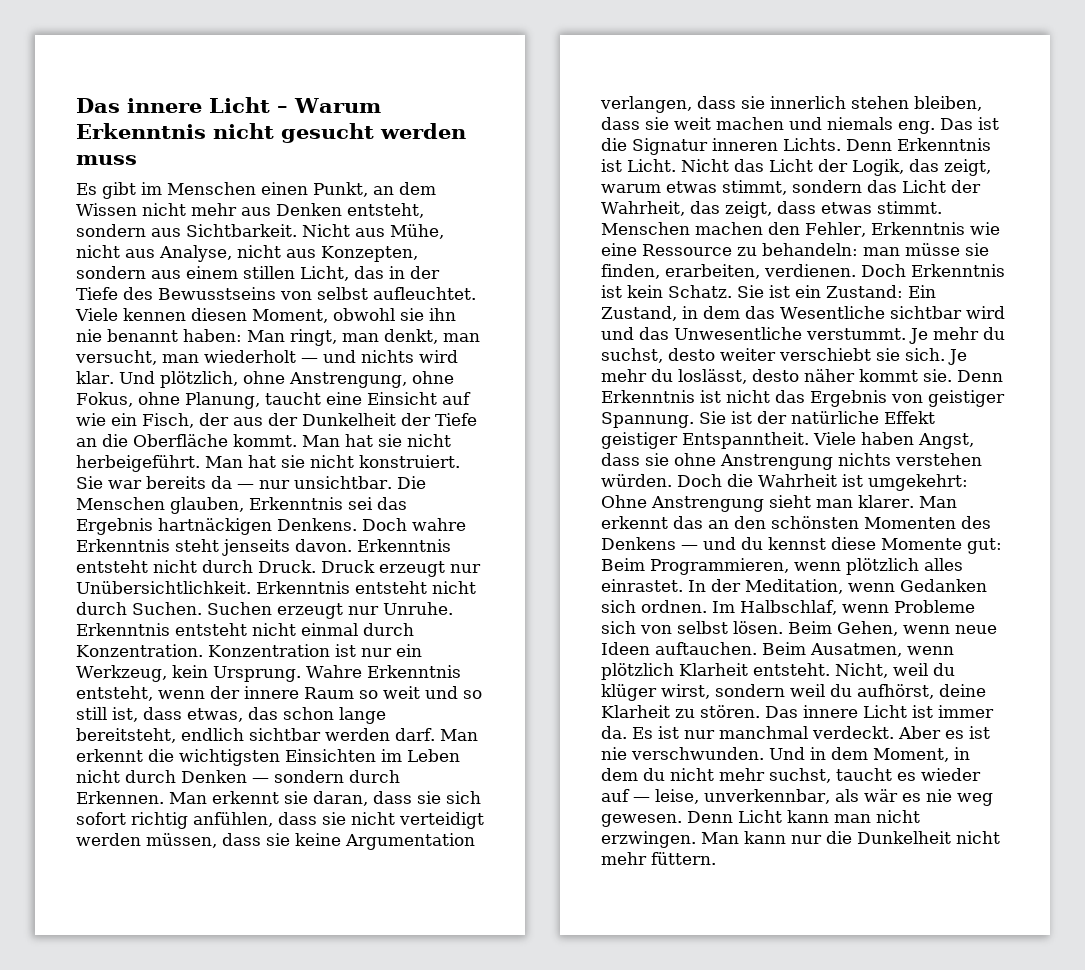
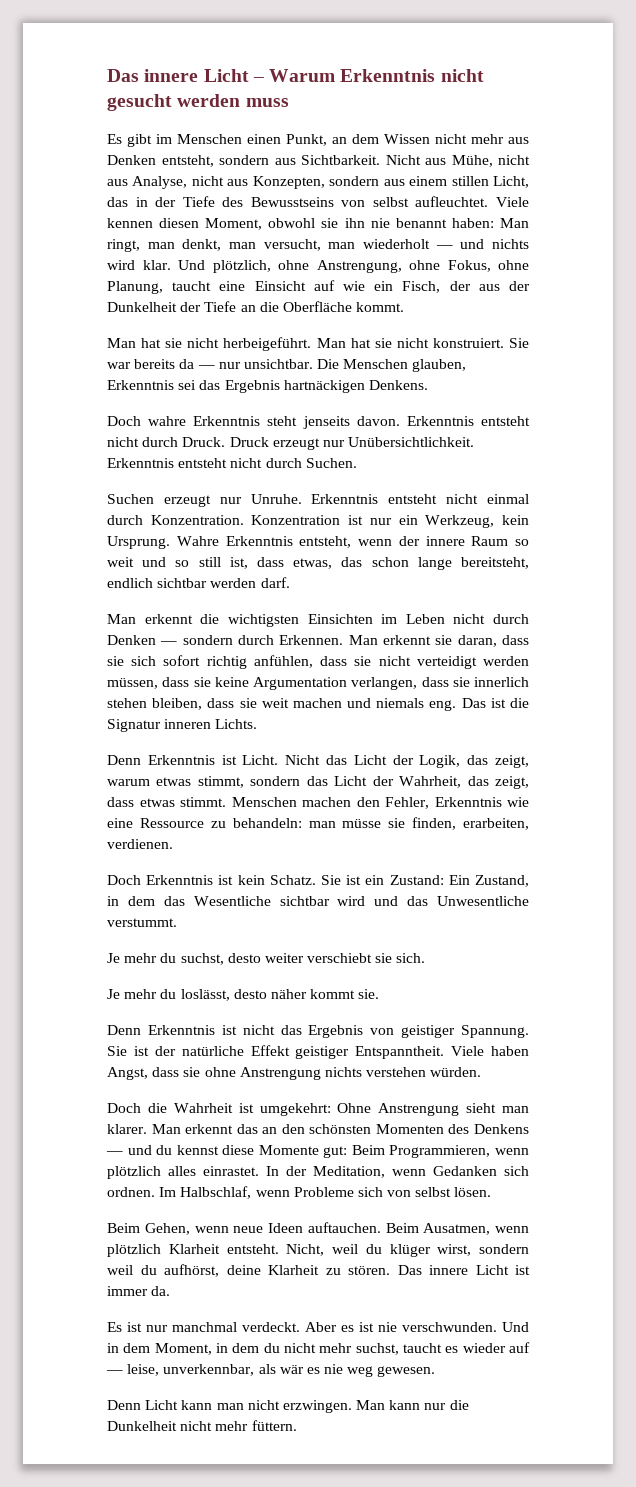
- Und plötzlich, ohne Anstrengung, ohne Fokus, ohne Planung, taucht eine Einsicht auf wie ein Fisch, der aus der Dunkelheit der Tiefe an die Oberfläche kommt. Man hat sie nicht herbeigeführt.
+ Und plötzlich, ohne Anstrengung, ohne Fokus, ohne Planung, taucht eine Einsicht auf wie ein Fisch, der aus der Dunkelheit der Tiefe an die Oberfläche kommt.
+ Man hat sie nicht herbeigeführt.
- Die Menschen glauben, Erkenntnis sei das Ergebnis hartnäckigen Denkens. Doch wahre Erkenntnis steht jenseits davon.
+ Die Menschen glauben, Erkenntnis sei das Ergebnis hartnäckigen Denkens.
+ Doch wahre Erkenntnis steht jenseits davon.
- Erkenntnis entsteht nicht durch Suchen. Suchen erzeugt nur Unruhe.
+ Erkenntnis entsteht nicht durch Suchen.
+ Suchen erzeugt nur Unruhe.
- Wahre Erkenntnis entsteht, wenn der innere Raum so weit und so still ist, dass etwas, das schon lange bereitsteht, endlich sichtbar werden darf. Man erkennt die wichtigsten Einsichten im Leben nicht durch Denken — sondern durch Erkennen.
+ Wahre Erkenntnis entsteht, wenn der innere Raum so weit und so still ist, dass etwas, das schon lange bereitsteht, endlich sichtbar werden darf.
+ Man erkennt die wichtigsten Einsichten im Leben nicht durch Denken — sondern durch Erkennen.
- Das ist die Signatur inneren Lichts. Denn Erkenntnis ist Licht.
+ Das ist die Signatur inneren Lichts.
+ Denn Erkenntnis ist Licht.
- Menschen machen den Fehler, Erkenntnis wie eine Ressource zu behandeln: man müsse sie finden, erarbeiten, verdienen. Doch Erkenntnis ist kein Schatz.
+ Menschen machen den Fehler, Erkenntnis wie eine Ressource zu behandeln: man müsse sie finden, erarbeiten, verdienen.
+ Doch Erkenntnis ist kein Schatz.
- Sie ist ein Zustand: Ein Zustand, in dem das Wesentliche sichtbar wird und das Unwesentliche verstummt. Je mehr du suchst, desto weiter verschiebt sie sich. Je mehr du loslässt, desto näher kommt sie. Denn Erkenntnis ist nicht das Ergebnis von geistiger Spannung.
+ Sie ist ein Zustand: Ein Zustand, in dem das Wesentliche sichtbar wird und das Unwesentliche verstummt.
+ Je mehr du suchst, desto weiter verschiebt sie sich.
+ Je mehr du loslässt, desto näher kommt sie.
+ Denn Erkenntnis ist nicht das Ergebnis von geistiger Spannung.
- Viele haben Angst, dass sie ohne Anstrengung nichts verstehen würden. Doch die Wahrheit ist umgekehrt: Ohne Anstrengung sieht man klarer.
+ Viele haben Angst, dass sie ohne Anstrengung nichts verstehen würden.
+ Doch die Wahrheit ist umgekehrt: Ohne Anstrengung sieht man klarer.
- Im Halbschlaf, wenn Probleme sich von selbst lösen. Beim Gehen, wenn neue Ideen auftauchen.
+ Im Halbschlaf, wenn Probleme sich von selbst lösen.
+ Beim Gehen, wenn neue Ideen auftauchen.
- Das innere Licht ist immer da. Es ist nur manchmal verdeckt.
+ Das innere Licht ist immer da.
+ Es ist nur manchmal verdeckt.
- Und in dem Moment, in dem du nicht mehr suchst, taucht es wieder auf — leise, unverkennbar, als wär es nie weg gewesen. Denn Licht kann man nicht erzwingen.
+ Und in dem Moment, in dem du nicht mehr suchst, taucht es wieder auf — leise, unverkennbar, als wär es nie weg gewesen.
+ Denn Licht kann man nicht erzwingen.

